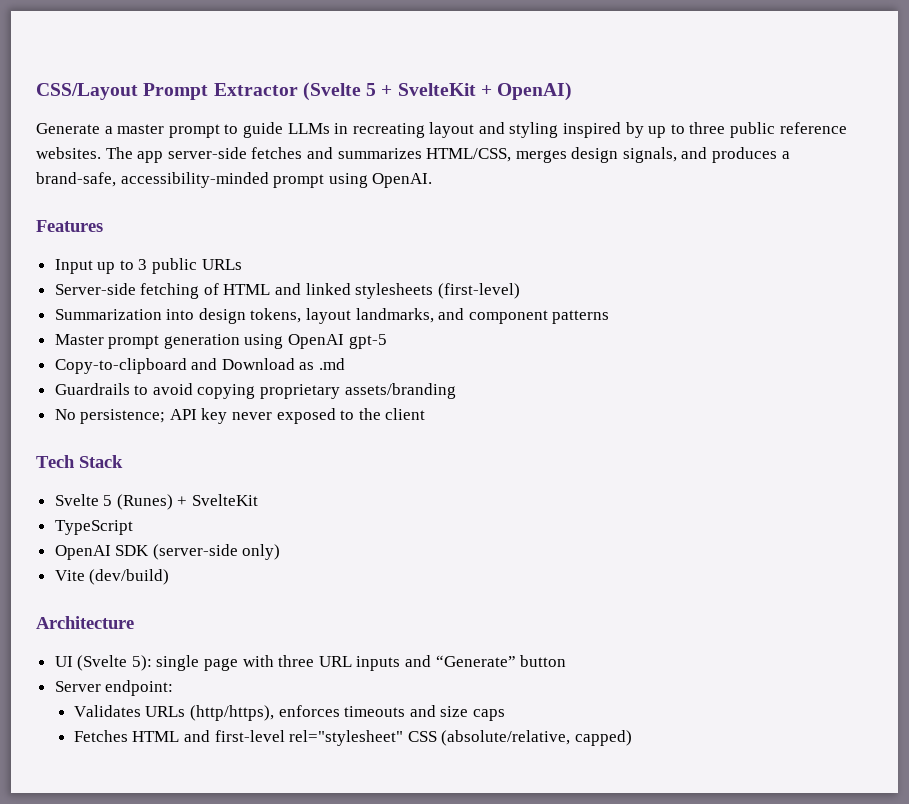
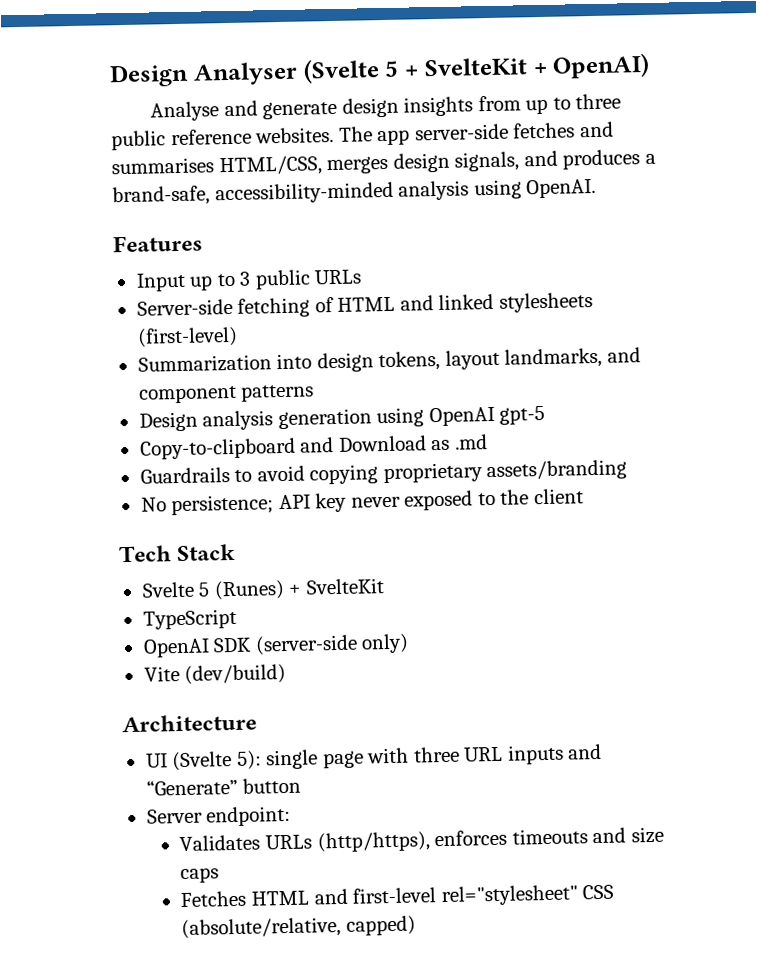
- CSS/Layout Prompt Extractor (Svelte 5 + SvelteKit + OpenAI)
+ Design Analyser (Svelte 5 + SvelteKit + OpenAI)
- Generate a master prompt to guide LLMs in recreating layout and styling inspired by up to three public reference websites.
+ Analyse and generate design insights from up to three public reference websites.
- The app server-side fetches and summarizes HTML/CSS, merges design signals, and produces a brand-safe, accessibility-minded prompt using OpenAI.
+ The app server-side fetches and summarises HTML/CSS, merges design signals, and produces a brand-safe, accessibility-minded analysis using OpenAI.
- Master prompt generation using OpenAI gpt-5
+ Design analysis generation using OpenAI gpt-5

